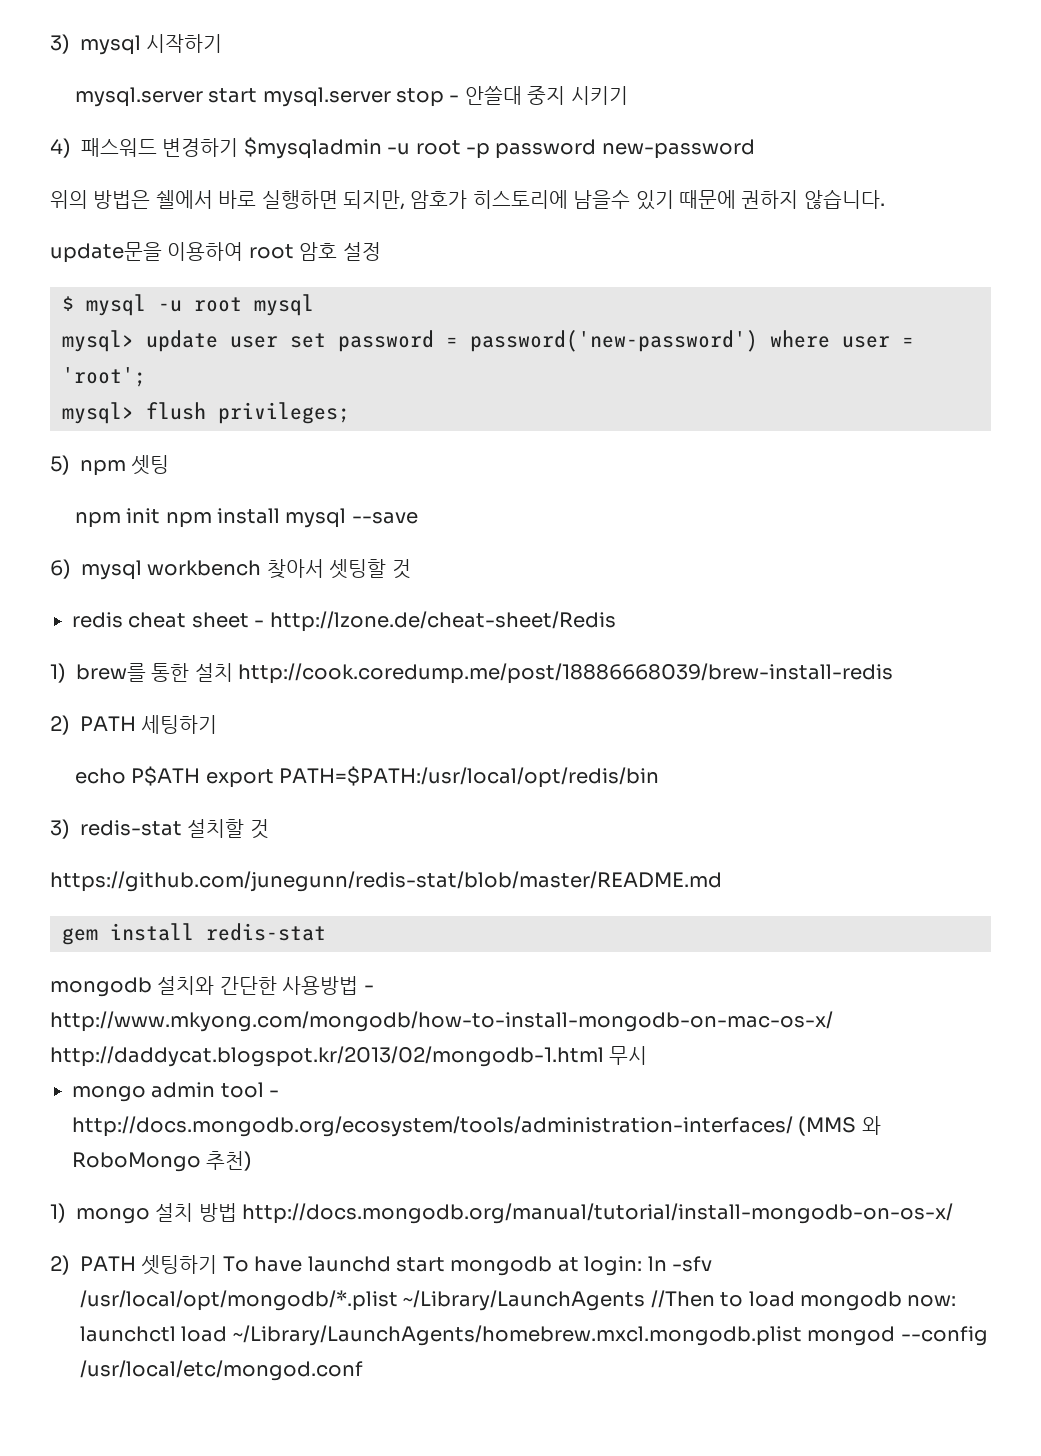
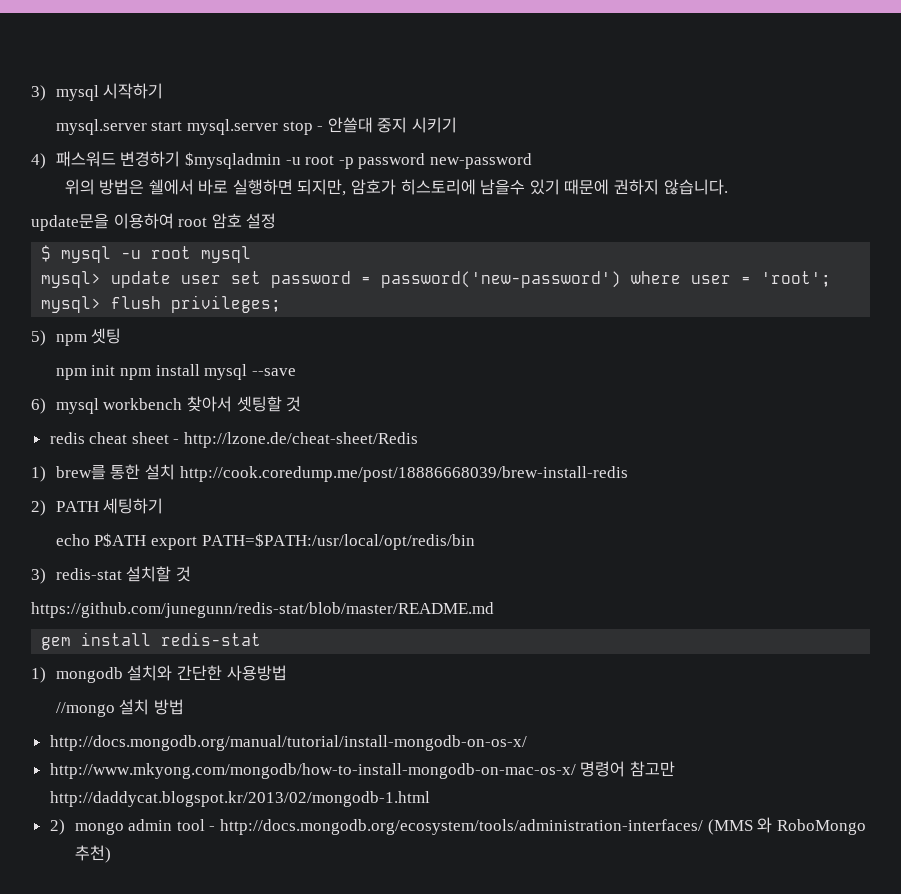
- mongodb 설치와 간단한 사용방법 - http://www.mkyong.com/mongodb/how-to-install-mongodb-on-mac-os-x/ http://daddycat.blogspot.kr/2013/02/mongodb-1.html 무시
- mongo admin tool - http://docs.mongodb.org/ecosystem/tools/administration-interfaces/ (MMS 와 RoboMongo 추천)
+ 1) mongodb 설치와 간단한 사용방법
+ //mongo 설치 방법
+ http://docs.mongodb.org/manual/tutorial/install-mongodb-on-os-x/
+ http://www.mkyong.com/mongodb/how-to-install-mongodb-on-mac-os-x/ 명령어 참고만 http://daddycat.blogspot.kr/2013/02/mongodb-1.html
+ 2) mongo admin tool - http://docs.mongodb.org/ecosystem/tools/administration-interfaces/ (MMS 와 RoboMongo 추천)
- 1) mongo 설치 방법 http://docs.mongodb.org/manual/tutorial/install-mongodb-on-os-x/
- 2) PATH 셋팅하기 To have launchd start mongodb at login: ln -sfv /usr/local/opt/mongodb/*.plist ~/Library/LaunchAgents //Then to load mongodb now: launchctl load ~/Library/LaunchAgents/homebrew.mxcl.mongodb.plist mongod --config /usr/local/etc/mongod.conf

